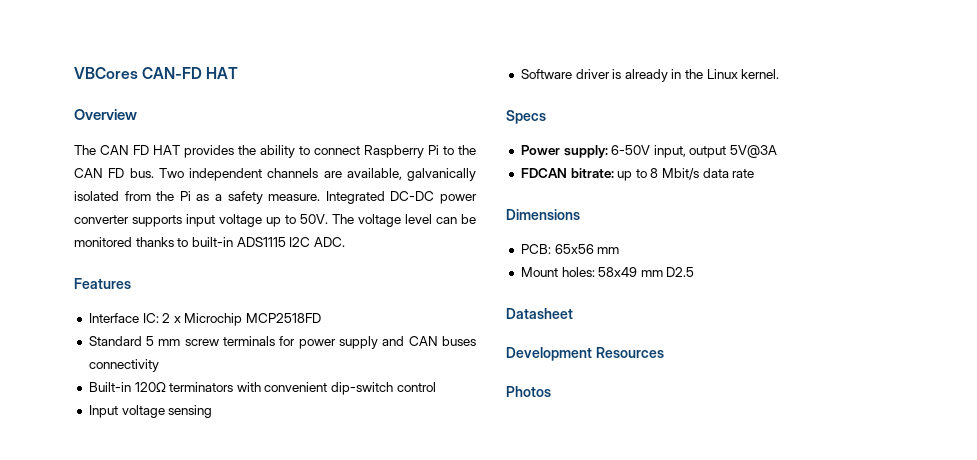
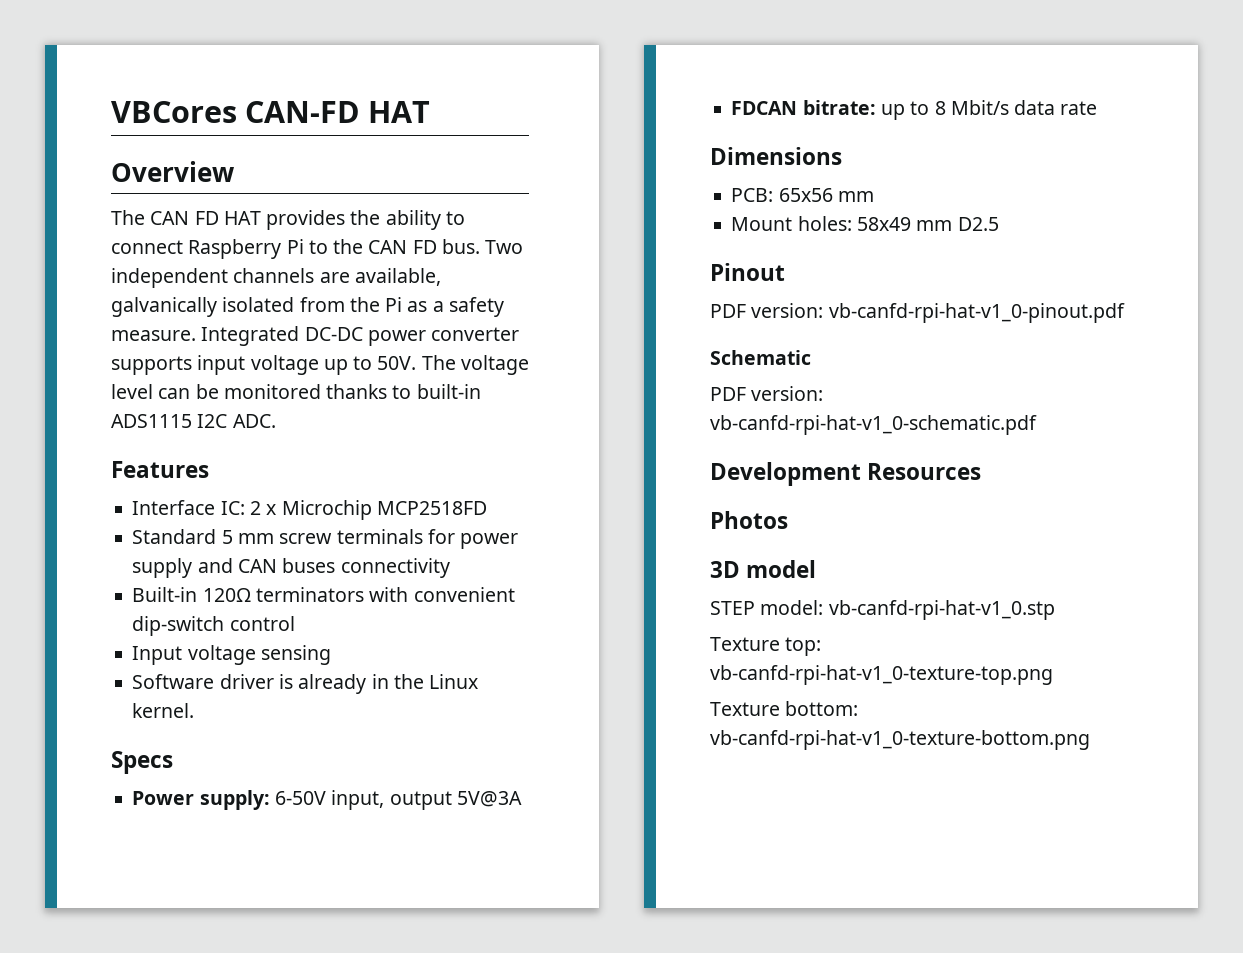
- Datasheet
+ Pinout
+ PDF version: vb-canfd-rpi-hat-v1_0-pinout.pdf
+ Schematic
+ PDF version: vb-canfd-rpi-hat-v1_0-schematic.pdf
  Development Resources
  Photos
+ 3D model
+ STEP model: vb-canfd-rpi-hat-v1_0.stp
+ Texture top: vb-canfd-rpi-hat-v1_0-texture-top.png
+ Texture bottom: vb-canfd-rpi-hat-v1_0-texture-bottom.png

